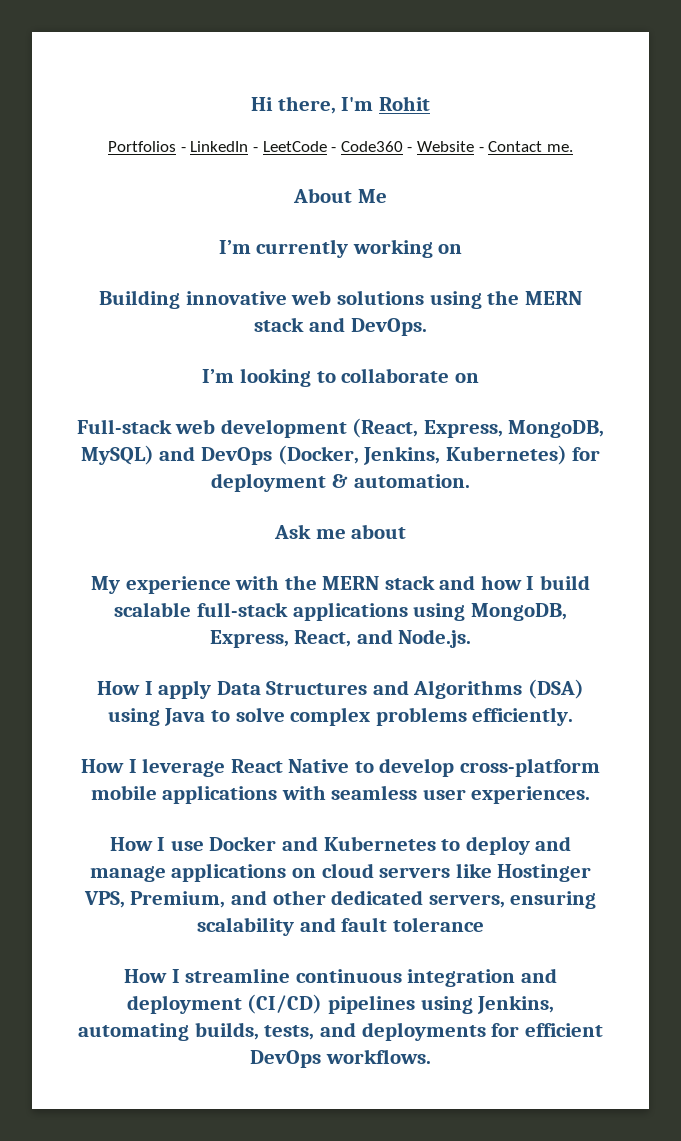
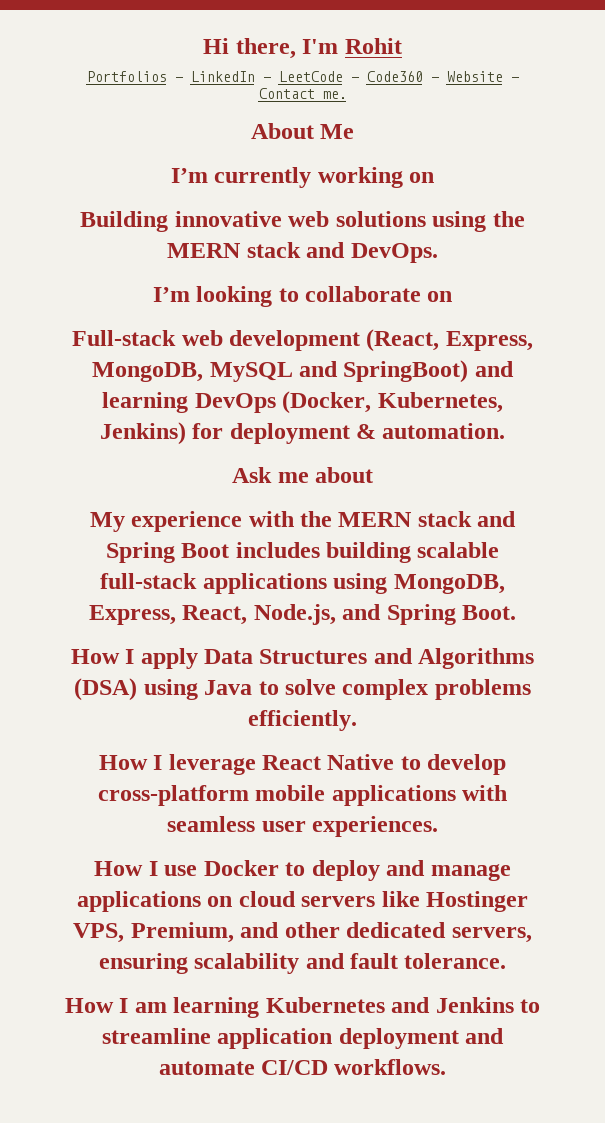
- Full-stack web development (React, Express, MongoDB, MySQL) and DevOps (Docker, Jenkins, Kubernetes) for deployment & automation.
+ Full-stack web development (React, Express, MongoDB, MySQL and SpringBoot) and learning DevOps (Docker, Kubernetes, Jenkins) for deployment & automation.
- My experience with the MERN stack and how I build scalable full-stack applications using MongoDB, Express, React, and Node.js.
+ My experience with the MERN stack and Spring Boot includes building scalable full-stack applications using MongoDB, Express, React, Node.js, and Spring Boot.
- How I use Docker and Kubernetes to deploy and manage applications on cloud servers like Hostinger VPS, Premium, and other dedicated servers, ensuring scalability and fault tolerance
- How I streamline continuous integration and deployment (CI/CD) pipelines using Jenkins, automating builds, tests, and deployments for efficient DevOps workflows.
+ How I use Docker to deploy and manage applications on cloud servers like Hostinger VPS, Premium, and other dedicated servers, ensuring scalability and fault tolerance.
+ How I am learning Kubernetes and Jenkins to streamline application deployment and automate CI/CD workflows.

